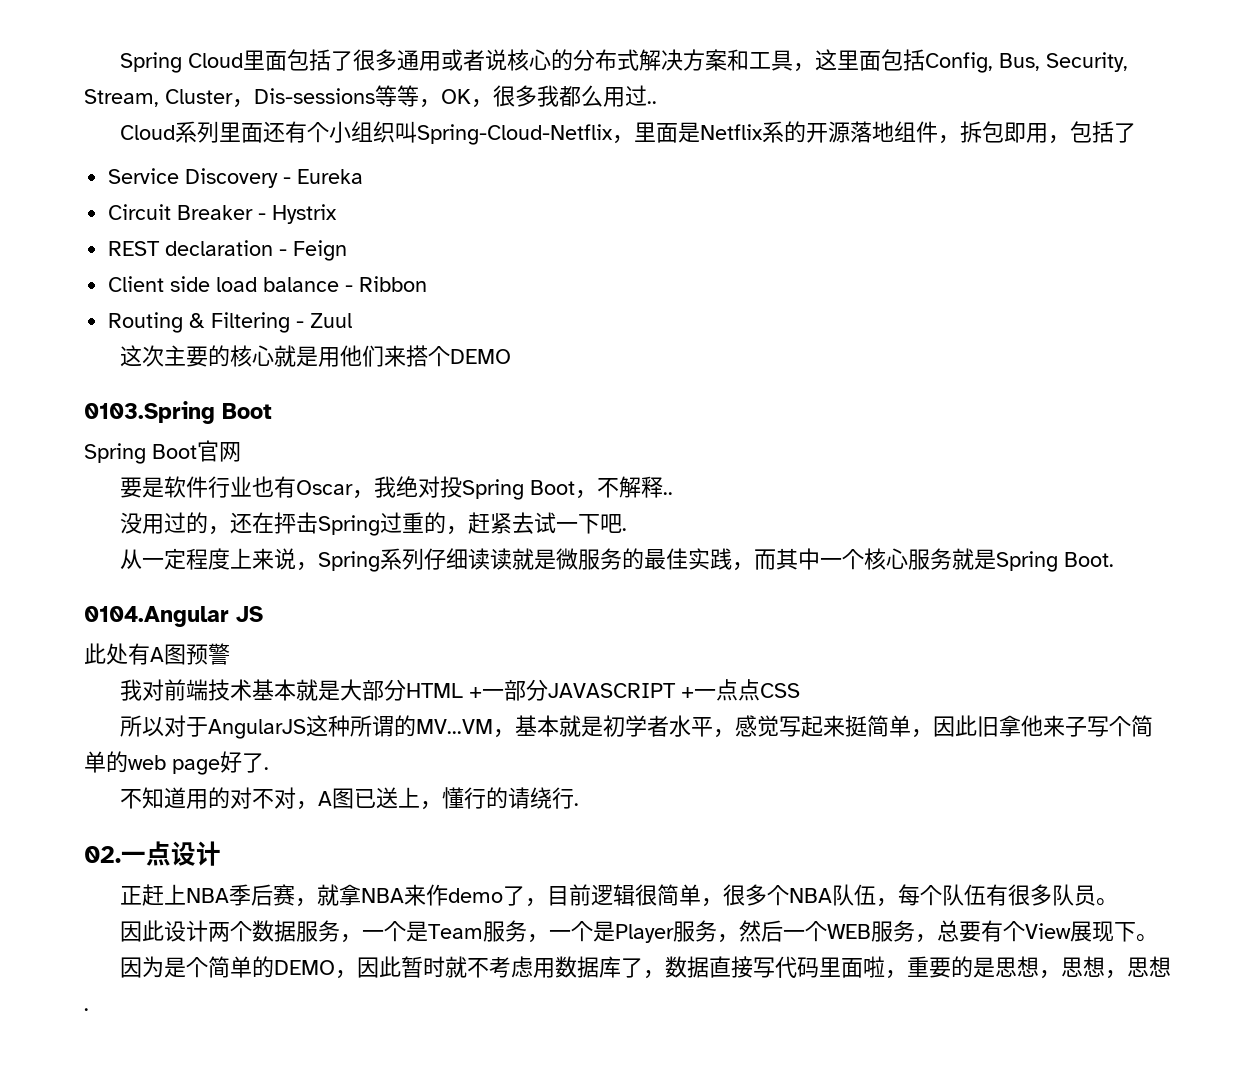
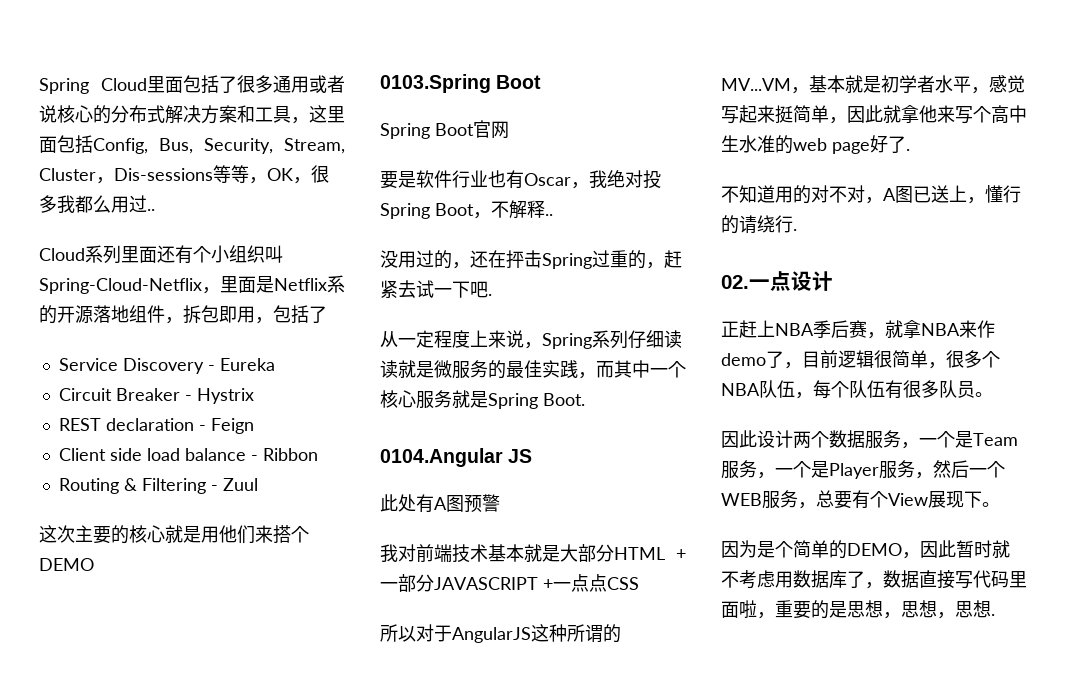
- 所以对于AngularJS这种所谓的MV...VM，基本就是初学者水平，感觉写起来挺简单，因此旧拿他来子写个简单的web page好了.
+ 所以对于AngularJS这种所谓的MV...VM，基本就是初学者水平，感觉写起来挺简单，因此就拿他来写个高中生水准的web page好了.

